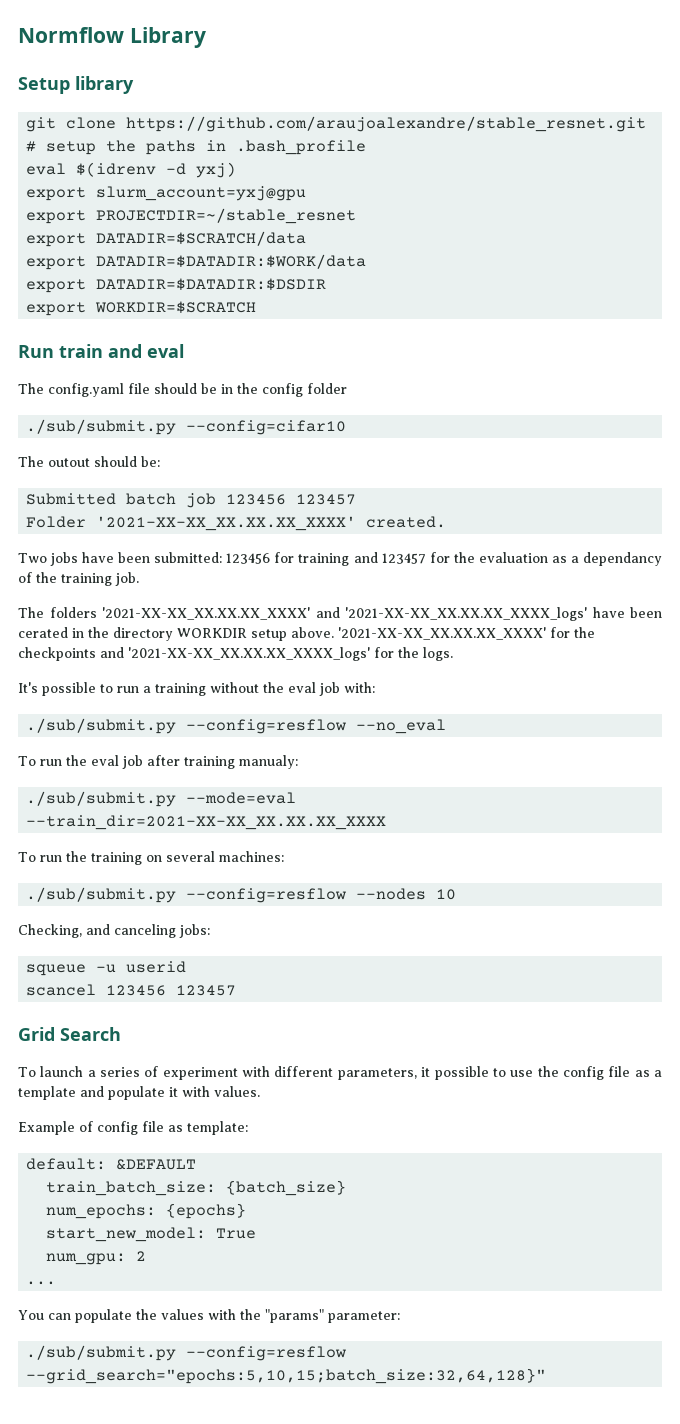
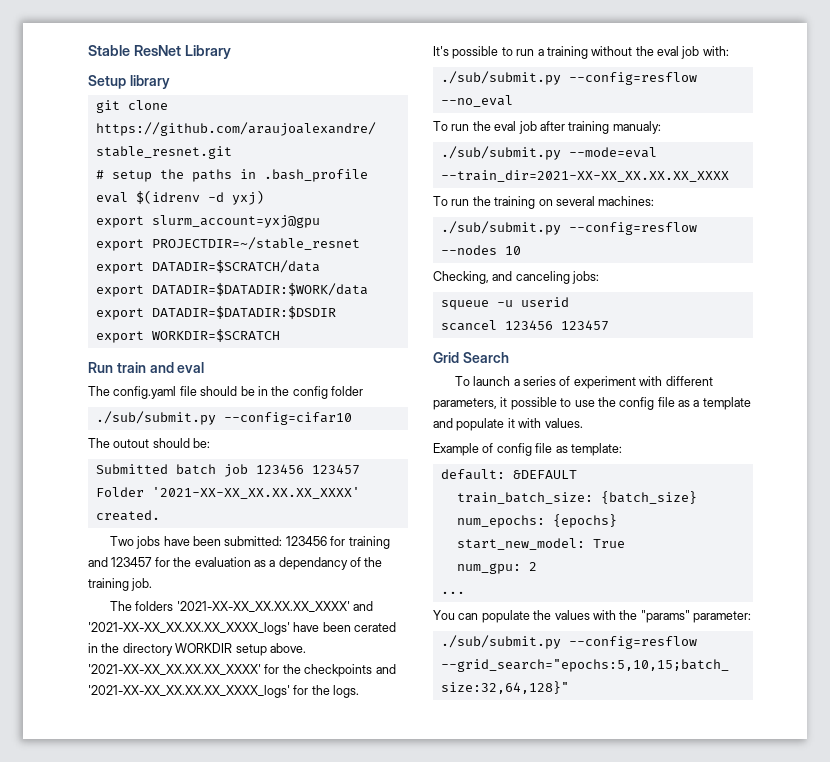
- Normflow Library
+ Stable ResNet Library

